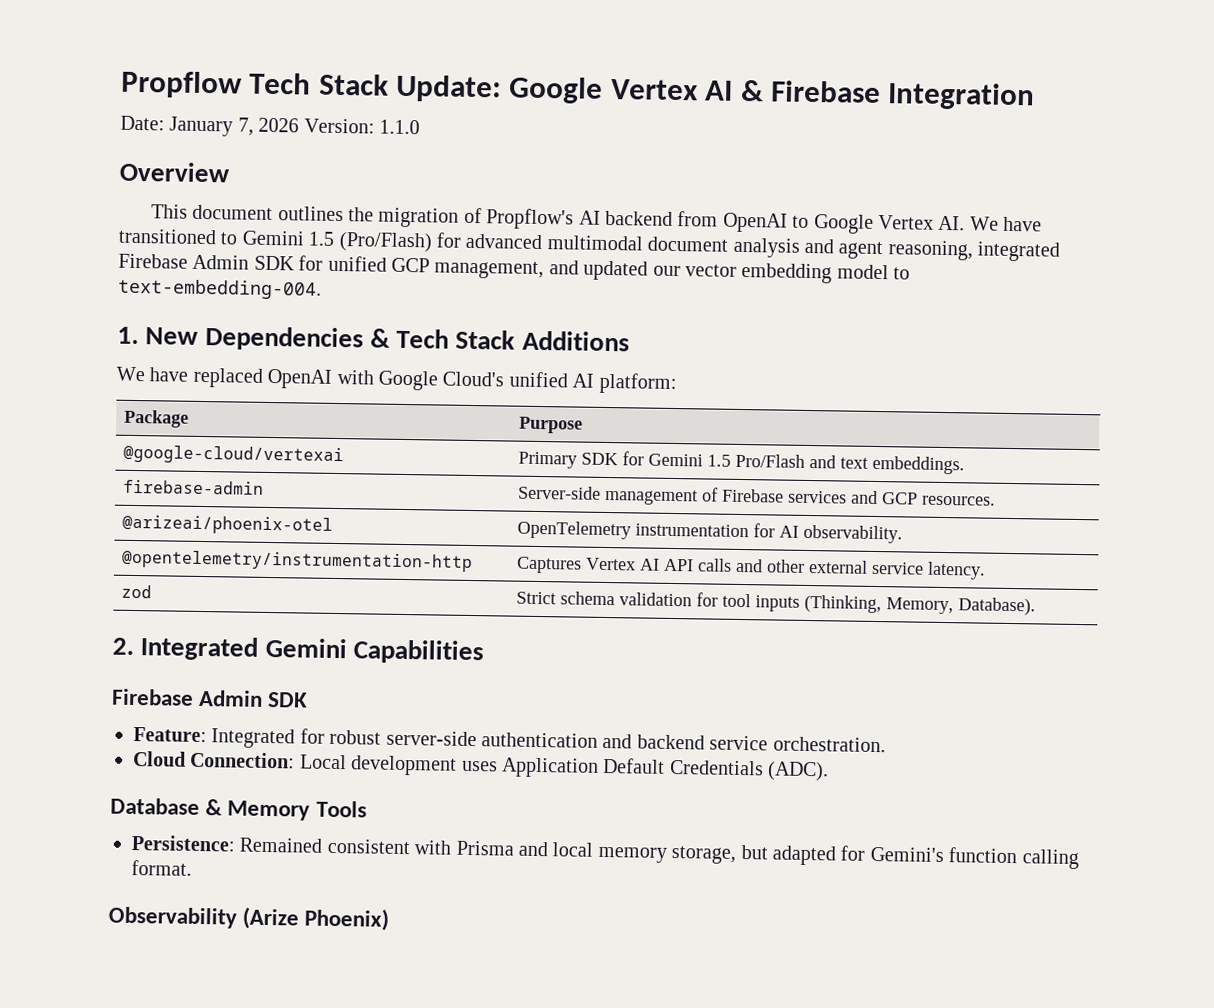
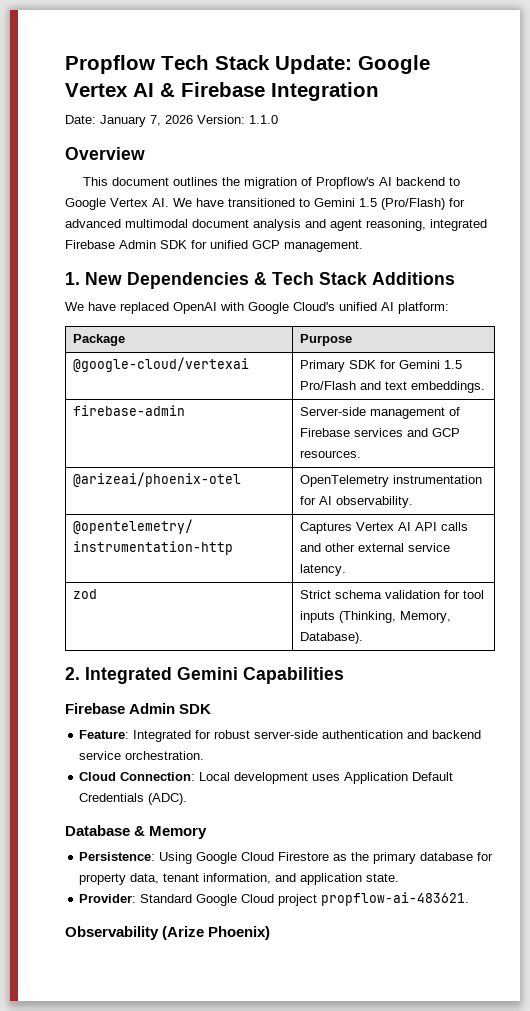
- This document outlines the migration of Propflow's AI backend from OpenAI to Google Vertex AI. We have transitioned to Gemini 1.5 (Pro/Flash) for advanced multimodal document analysis and agent reasoning, integrated Firebase Admin SDK for unified GCP management, and updated our vector embedding model to text-embedding-004.
+ This document outlines the migration of Propflow's AI backend to Google Vertex AI. We have transitioned to Gemini 1.5 (Pro/Flash) for advanced multimodal document analysis and agent reasoning, integrated Firebase Admin SDK for unified GCP management.
- Database & Memory Tools
+ Database & Memory
- Persistence: Remained consistent with Prisma and local memory storage, but adapted for Gemini's function calling format.
+ Persistence: Using Google Cloud Firestore as the primary database for property data, tenant information, and application state.
+ Provider: Standard Google Cloud project propflow-ai-483621.

